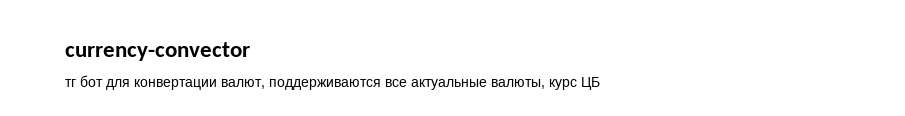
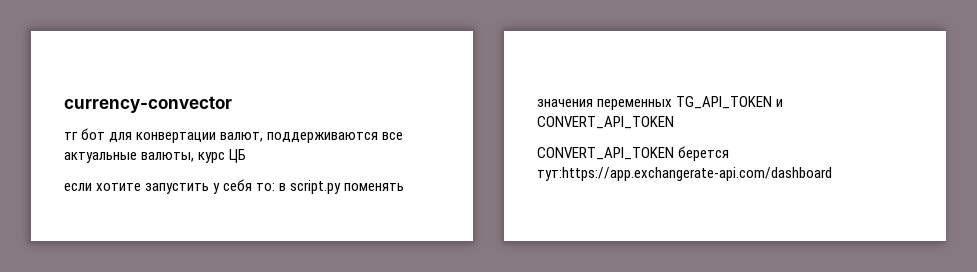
+ если хотите запустить у себя то: в script.py поменять значения переменных TG_API_TOKEN и CONVERT_API_TOKEN
+ CONVERT_API_TOKEN берется тут:https://app.exchangerate-api.com/dashboard

